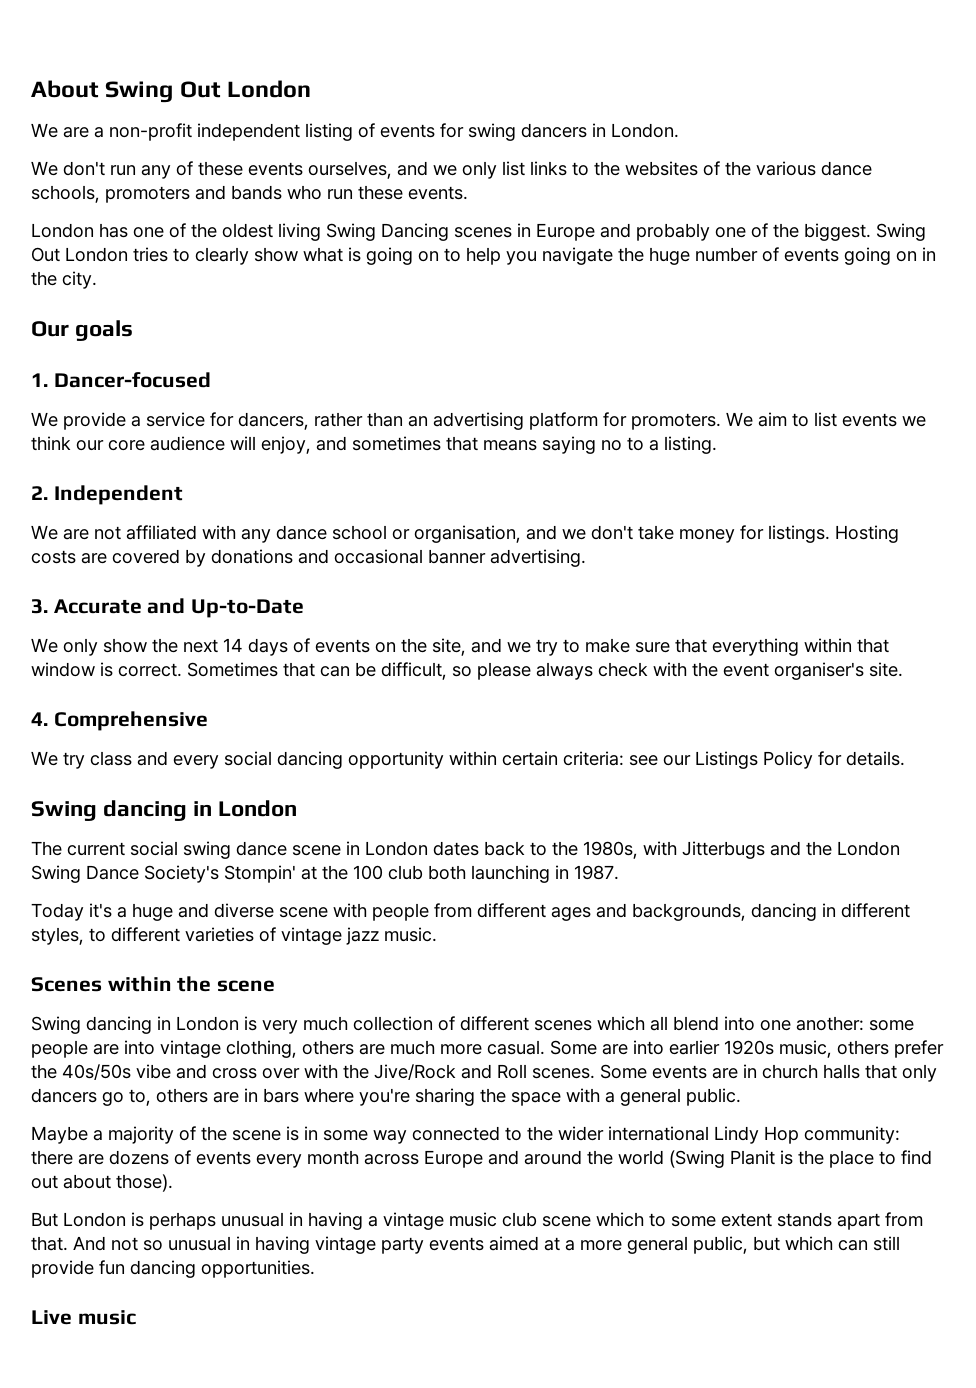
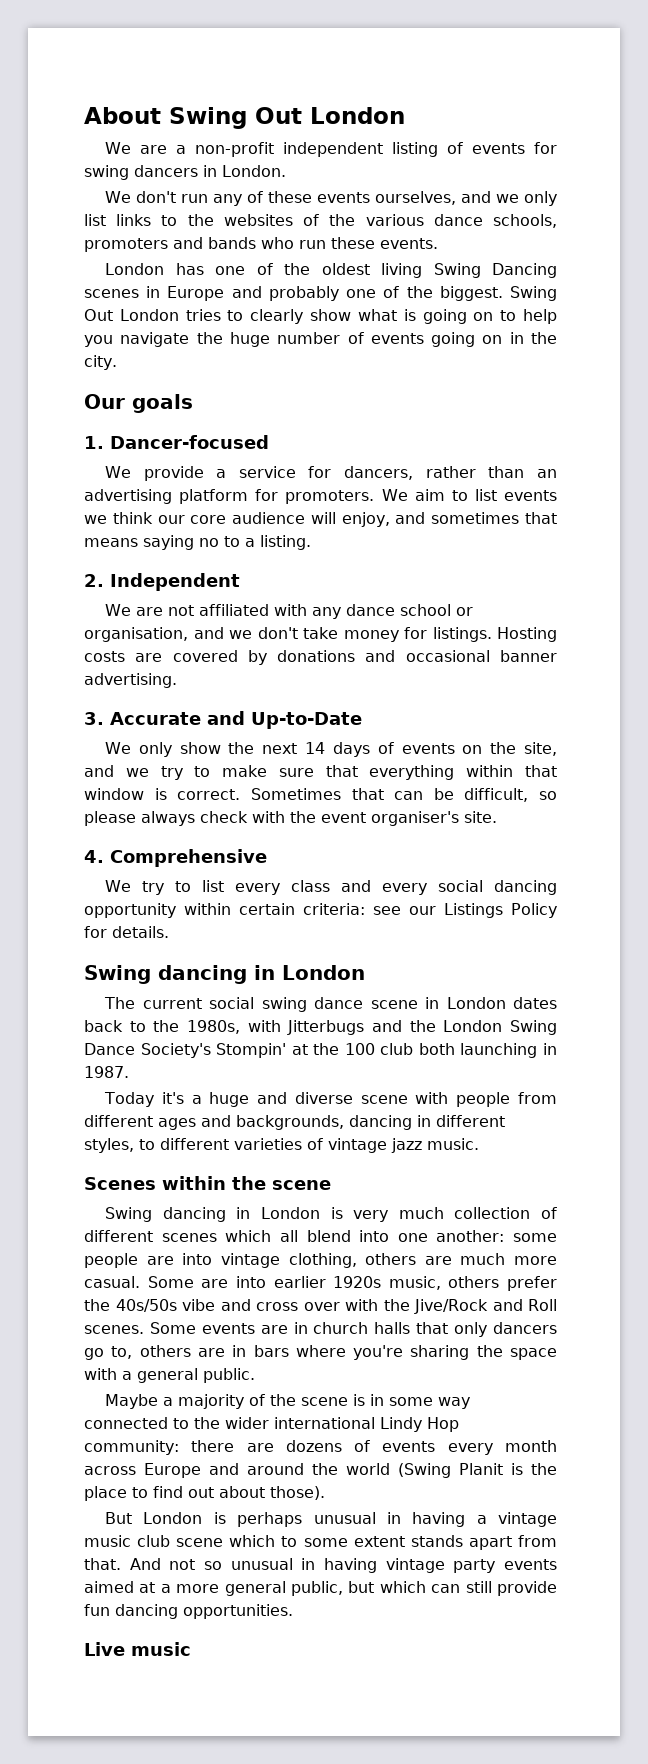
- We try class and every social dancing opportunity within certain criteria: see our Listings Policy for details.
+ We try to list every class and every social dancing opportunity within certain criteria: see our Listings Policy for details.

